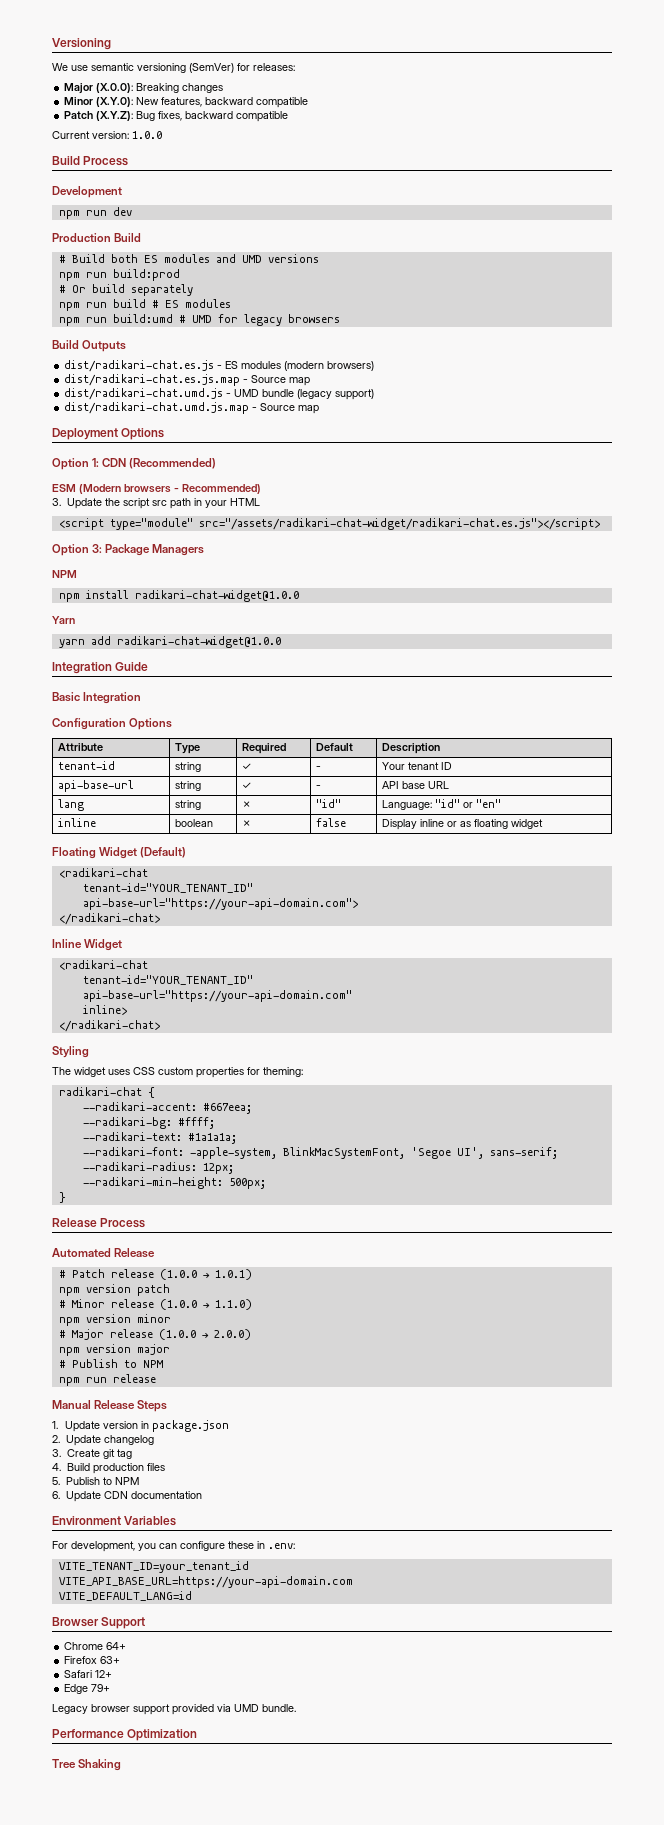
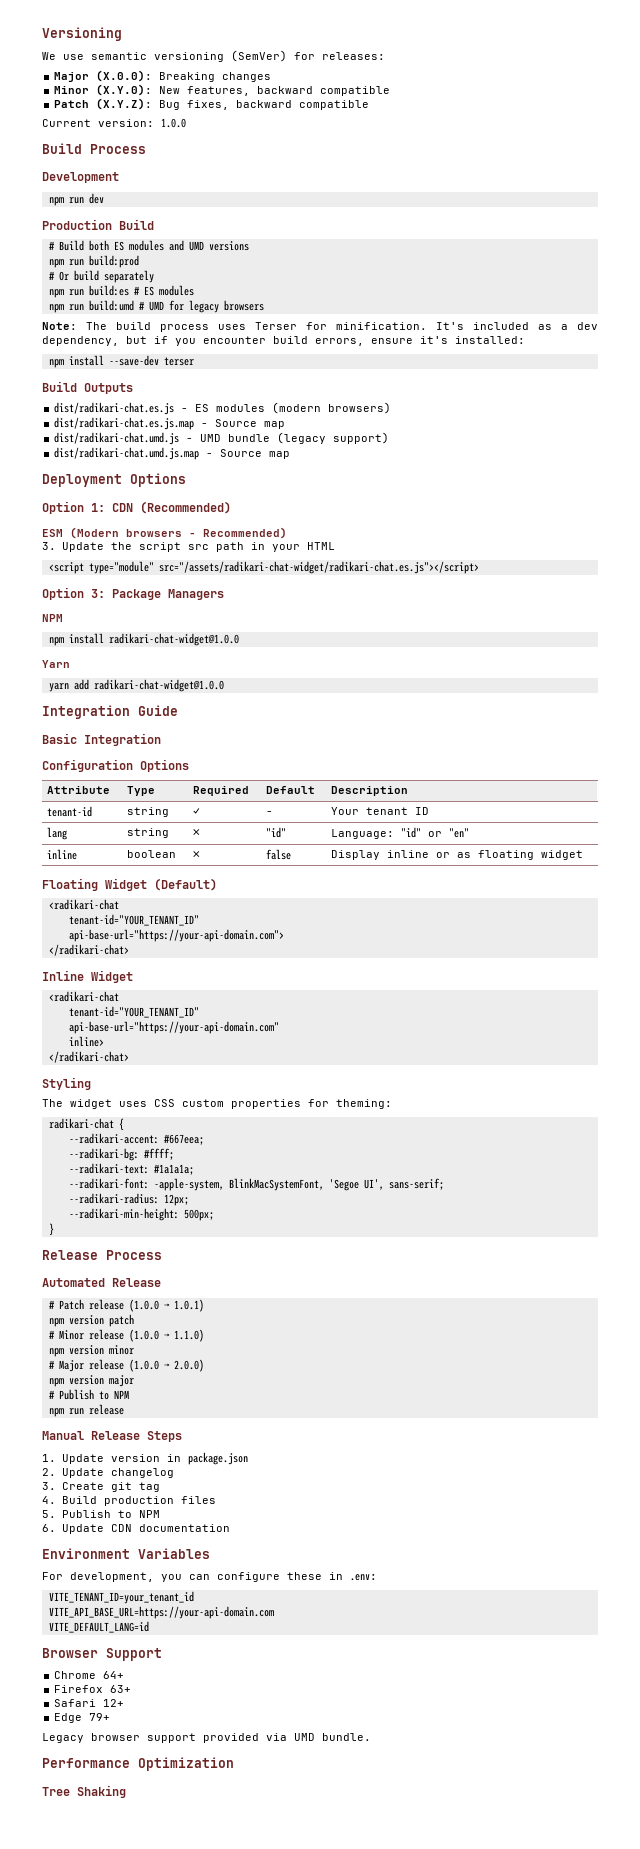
- npm run build # ES modules
+ npm run build:es # ES modules
+ Note: The build process uses Terser for minification. It's included as a dev dependency, but if you encounter build errors, ensure it's installed:
+ npm install --save-dev terser
- api-base-url | string | ✓ | - | API base URL

